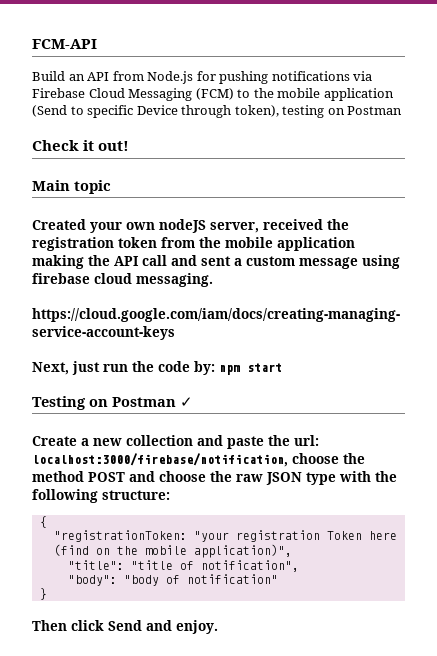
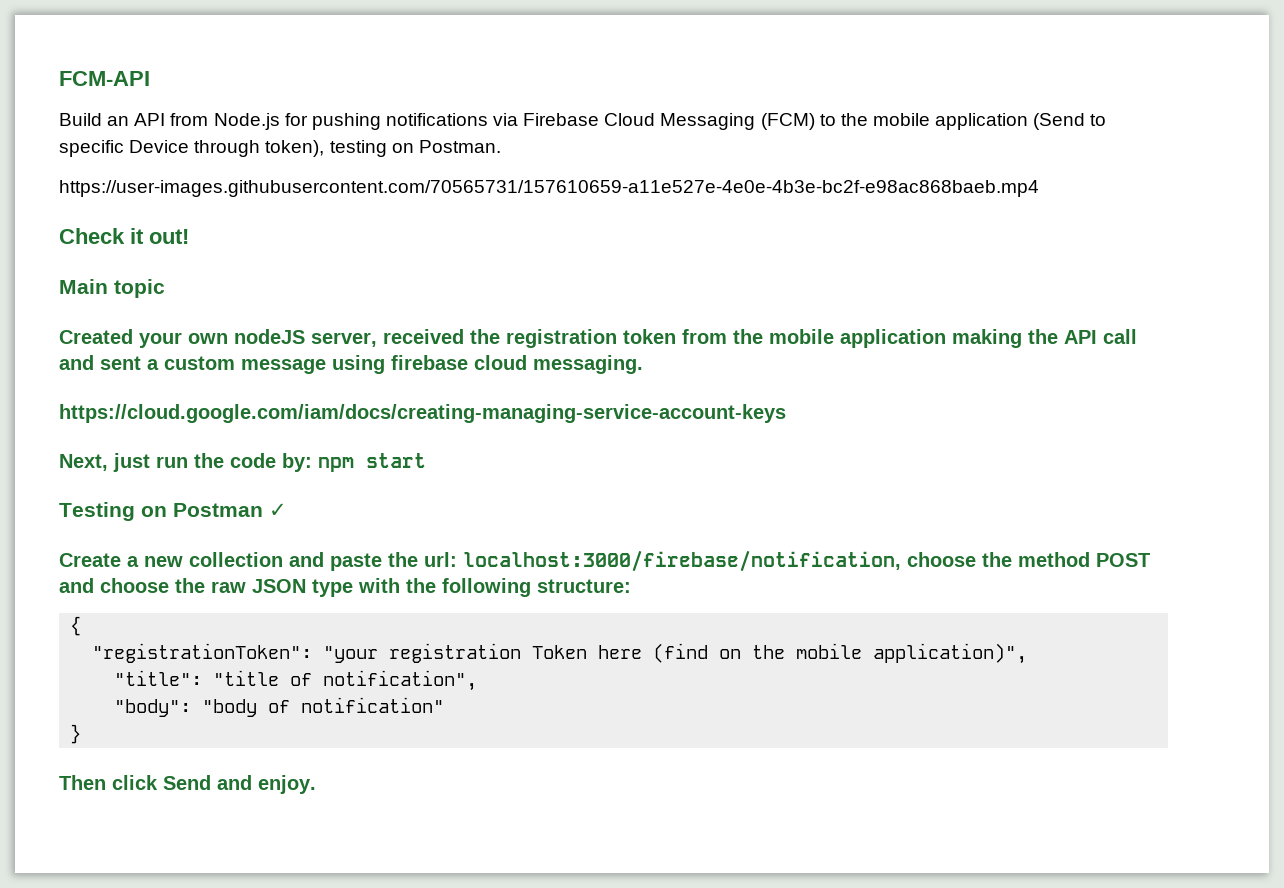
- Build an API from Node.js for pushing notifications via Firebase Cloud Messaging (FCM) to the mobile application (Send to specific Device through token), testing on Postman
+ Build an API from Node.js for pushing notifications via Firebase Cloud Messaging (FCM) to the mobile application (Send to specific Device through token), testing on Postman.
+ https://user-images.githubusercontent.com/70565731/157610659-a11e527e-4e0e-4b3e-bc2f-e98ac868baeb.mp4
- "registrationToken: "your registration Token here (find on the mobile application)",
+ "registrationToken": "your registration Token here (find on the mobile application)",

